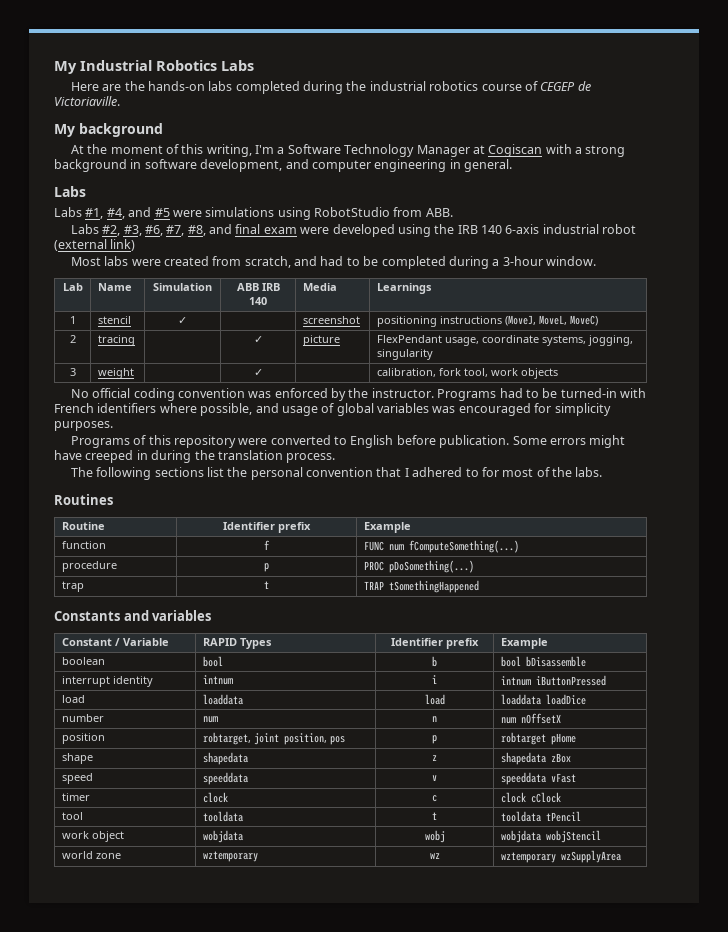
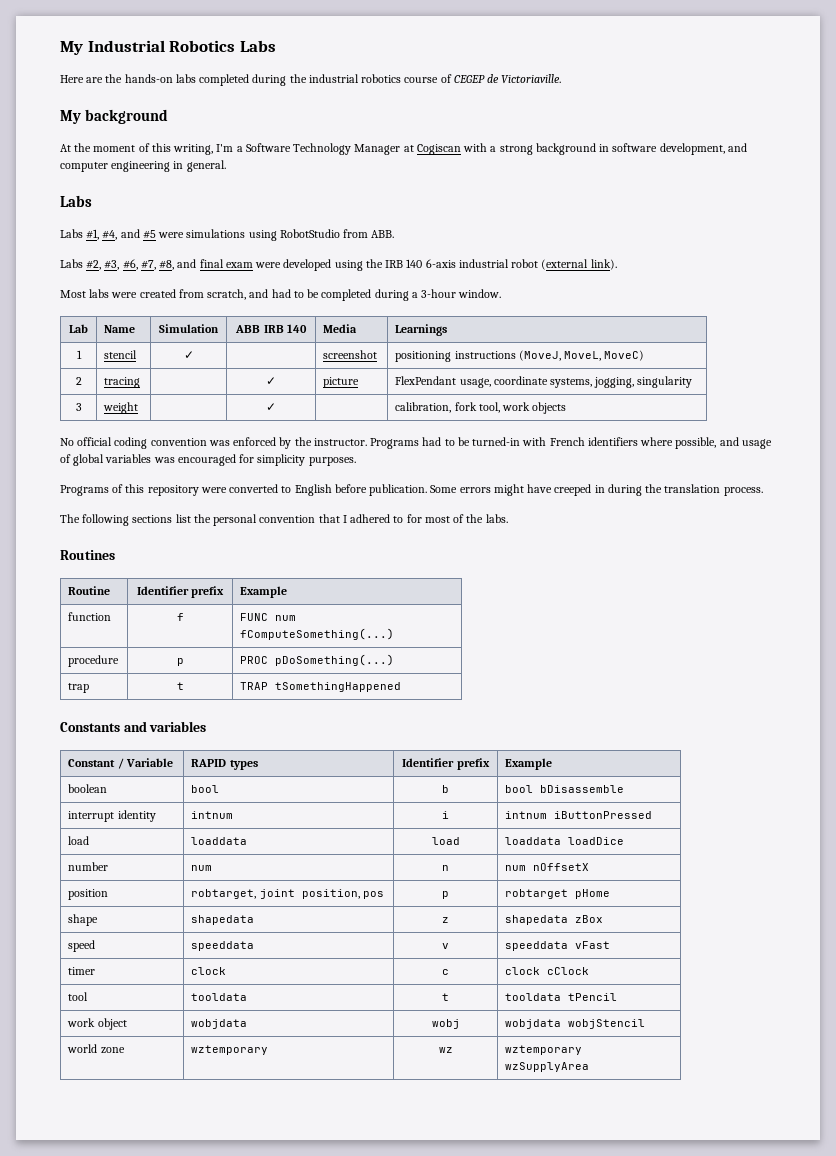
- Labs #2, #3, #6, #7, #8, and final exam were developed using the IRB 140 6-axis industrial robot (external link)
+ Labs #2, #3, #6, #7, #8, and final exam were developed using the IRB 140 6-axis industrial robot (external link).
- Constant / Variable | RAPID Types | Identifier prefix | Example
+ Constant / Variable | RAPID types | Identifier prefix | Example

